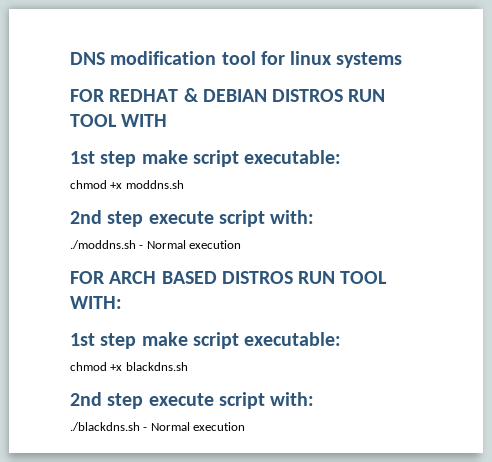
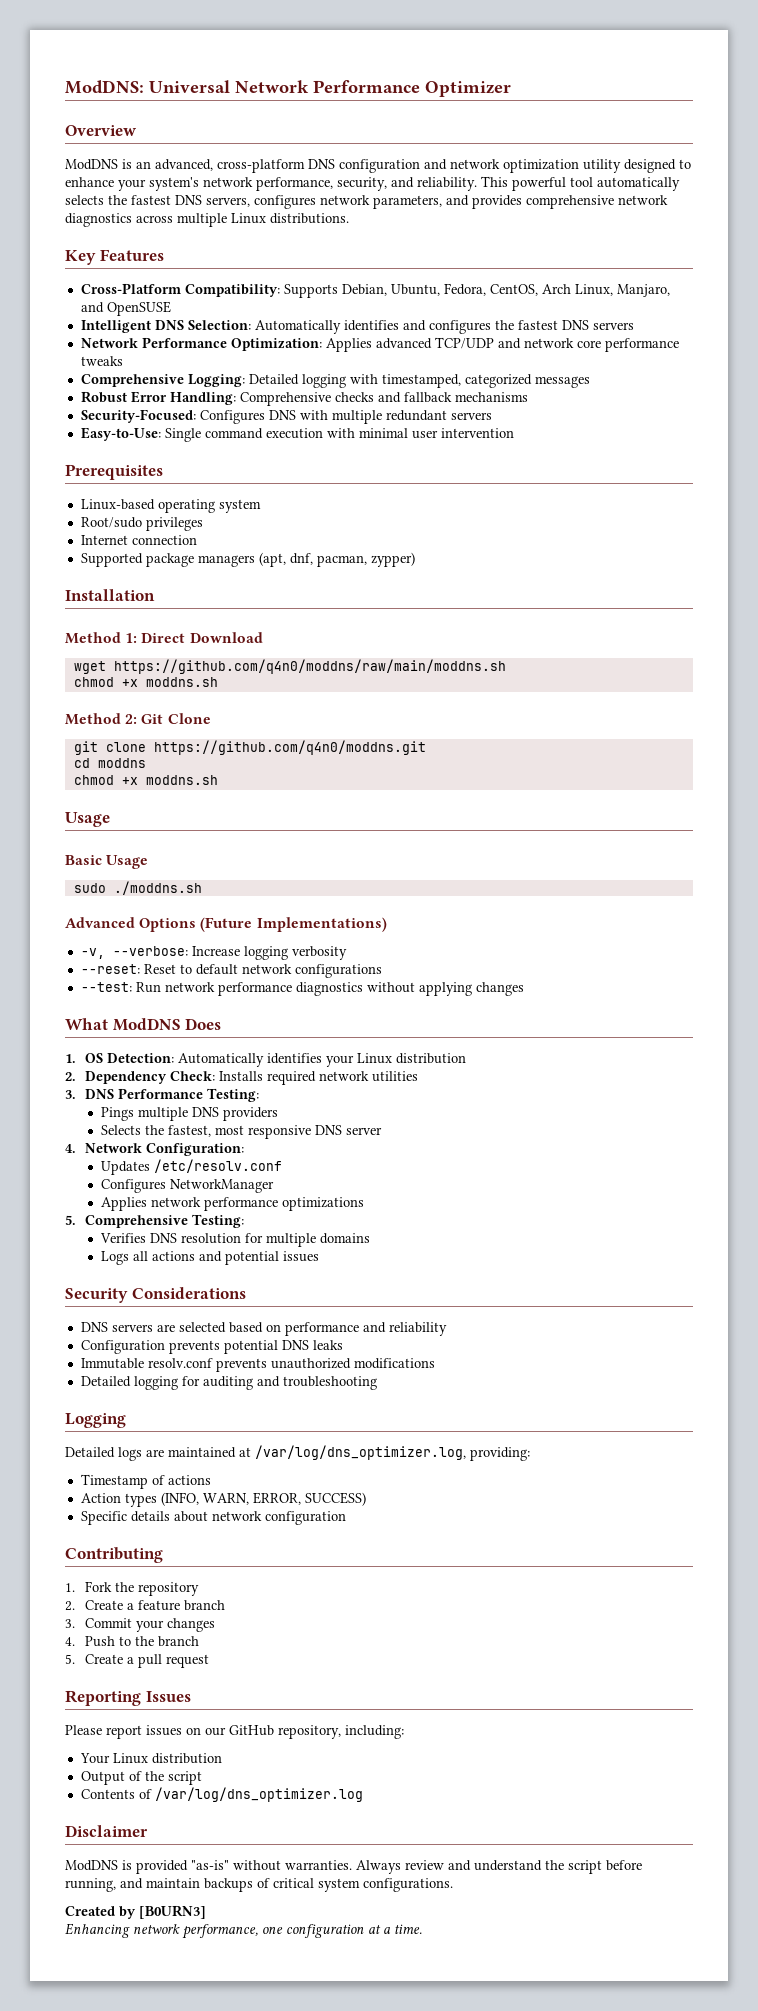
- DNS modification tool for linux systems
- FOR REDHAT & DEBIAN DISTROS RUN TOOL WITH
- 1st step make script executable:
+ ModDNS: Universal Network Performance Optimizer
+ Overview
+ ModDNS is an advanced, cross-platform DNS configuration and network optimization utility designed to enhance your system's network performance, security, and reliability. This powerful tool automatically selects the fastest DNS servers, configures network parameters, and provides comprehensive network diagnostics across multiple Linux distributions.
+ Key Features
+ Cross-Platform Compatibility: Supports Debian, Ubuntu, Fedora, CentOS, Arch Linux, Manjaro, and OpenSUSE
+ Intelligent DNS Selection: Automatically identifies and configures the fastest DNS servers
+ Network Performance Optimization: Applies advanced TCP/UDP and network core performance tweaks
+ Comprehensive Logging: Detailed logging with timestamped, categorized messages
+ Robust Error Handling: Comprehensive checks and fallback mechanisms
+ Security-Focused: Configures DNS with multiple redundant servers
+ Easy-to-Use: Single command execution with minimal user intervention
+ Prerequisites
+ Linux-based operating system
+ Root/sudo privileges
+ Internet connection
+ Supported package managers (apt, dnf, pacman, zypper)
+ Installation
+ Method 1: Direct Download
+ wget https://github.com/q4n0/moddns/raw/main/moddns.sh
  chmod +x moddns.sh
- 2nd step execute script with:
- ./moddns.sh - Normal execution
- FOR ARCH BASED DISTROS RUN TOOL WITH:
- 1st step make script executable:
- chmod +x blackdns.sh
- 2nd step execute script with:
- ./blackdns.sh - Normal execution
+ Method 2: Git Clone
+ git clone https://github.com/q4n0/moddns.git
+ cd moddns
+ chmod +x moddns.sh
+ Usage
+ Basic Usage
+ sudo ./moddns.sh
+ Advanced Options (Future Implementations)
+ -v, --verbose: Increase logging verbosity
+ --reset: Reset to default network configurations
+ --test: Run network performance diagnostics without applying changes
+ What ModDNS Does
+ 1. OS Detection: Automatically identifies your Linux distribution
+ 2. Dependency Check: Installs required network utilities
+ 3. DNS Performance Testing:
+ Pings multiple DNS providers
+ Selects the fastest, most responsive DNS server
+ 4. Network Configuration:
+ Updates /etc/resolv.conf
+ Configures NetworkManager
+ Applies network performance optimizations
+ 5. Comprehensive Testing:
+ Verifies DNS resolution for multiple domains
+ Logs all actions and potential issues
+ Security Considerations
+ DNS servers are selected based on performance and reliability
+ Configuration prevents potential DNS leaks
+ Immutable resolv.conf prevents unauthorized modifications
+ Detailed logging for auditing and troubleshooting
+ Logging
+ Detailed logs are maintained at /var/log/dns_optimizer.log, providing:
+ Timestamp of actions
+ Action types (INFO, WARN, ERROR, SUCCESS)
+ Specific details about network configuration
+ Contributing
+ 1. Fork the repository
+ 2. Create a feature branch
+ 3. Commit your changes
+ 4. Push to the branch
+ 5. Create a pull request
+ Reporting Issues
+ Please report issues on our GitHub repository, including:
+ Your Linux distribution
+ Output of the script
+ Contents of /var/log/dns_optimizer.log
+ Disclaimer
+ ModDNS is provided "as-is" without warranties. Always review and understand the script before running, and maintain backups of critical system configurations.
+ Created by [B0URN3]
+ Enhancing network performance, one configuration at a time.

